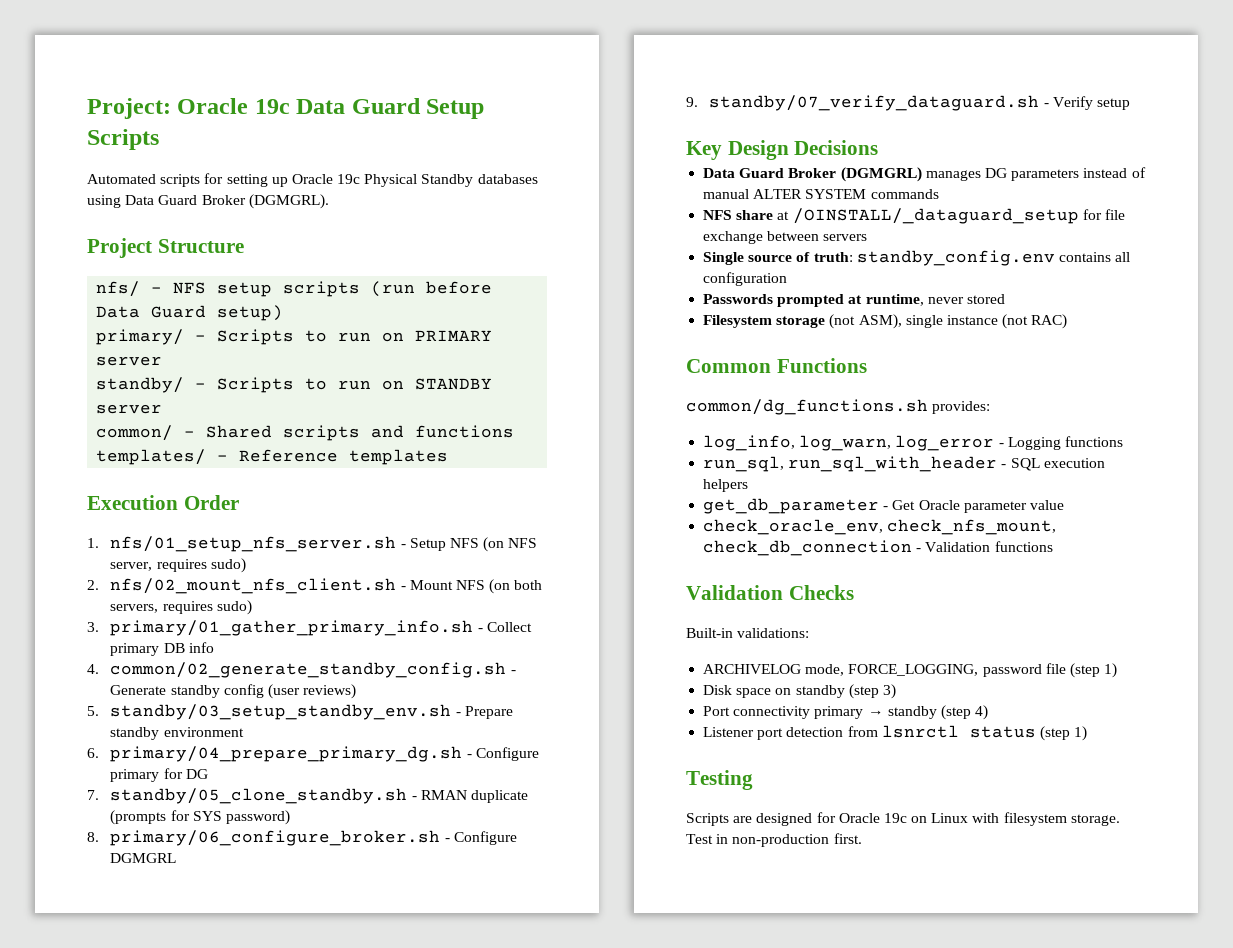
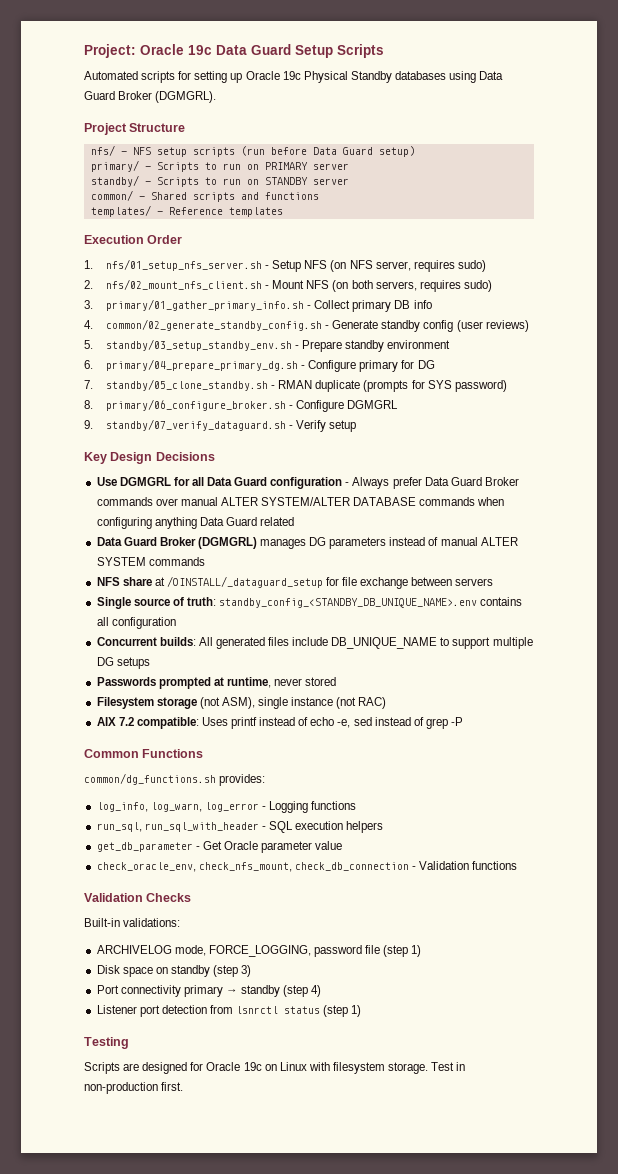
+ Use DGMGRL for all Data Guard configuration - Always prefer Data Guard Broker commands over manual ALTER SYSTEM/ALTER DATABASE commands when configuring anything Data Guard related
- Single source of truth: standby_config.env contains all configuration
+ Single source of truth: standby_config_<STANDBY_DB_UNIQUE_NAME>.env contains all configuration
+ Concurrent builds: All generated files include DB_UNIQUE_NAME to support multiple DG setups
+ AIX 7.2 compatible: Uses printf instead of echo -e, sed instead of grep -P

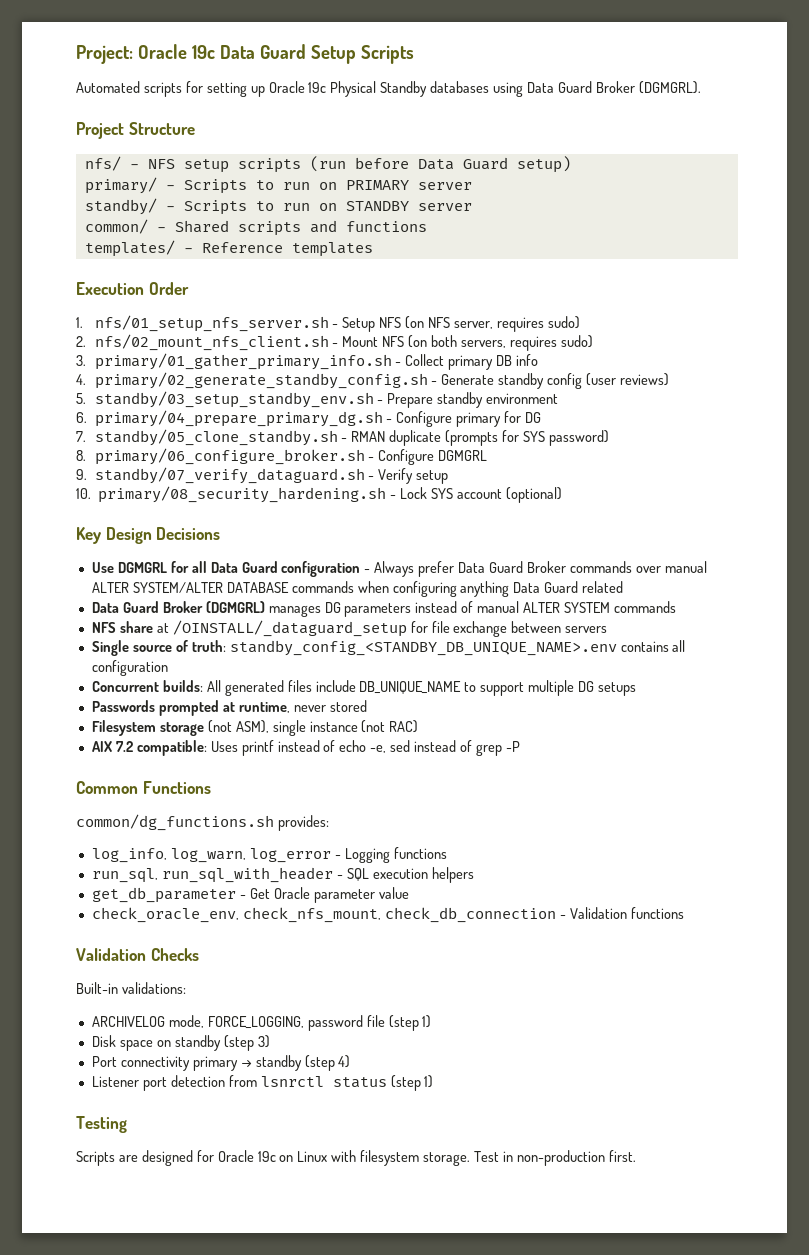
- 4. common/02_generate_standby_config.sh - Generate standby config (user reviews)
+ 4. primary/02_generate_standby_config.sh - Generate standby config (user reviews)
+ 10. primary/08_security_hardening.sh - Lock SYS account (optional)

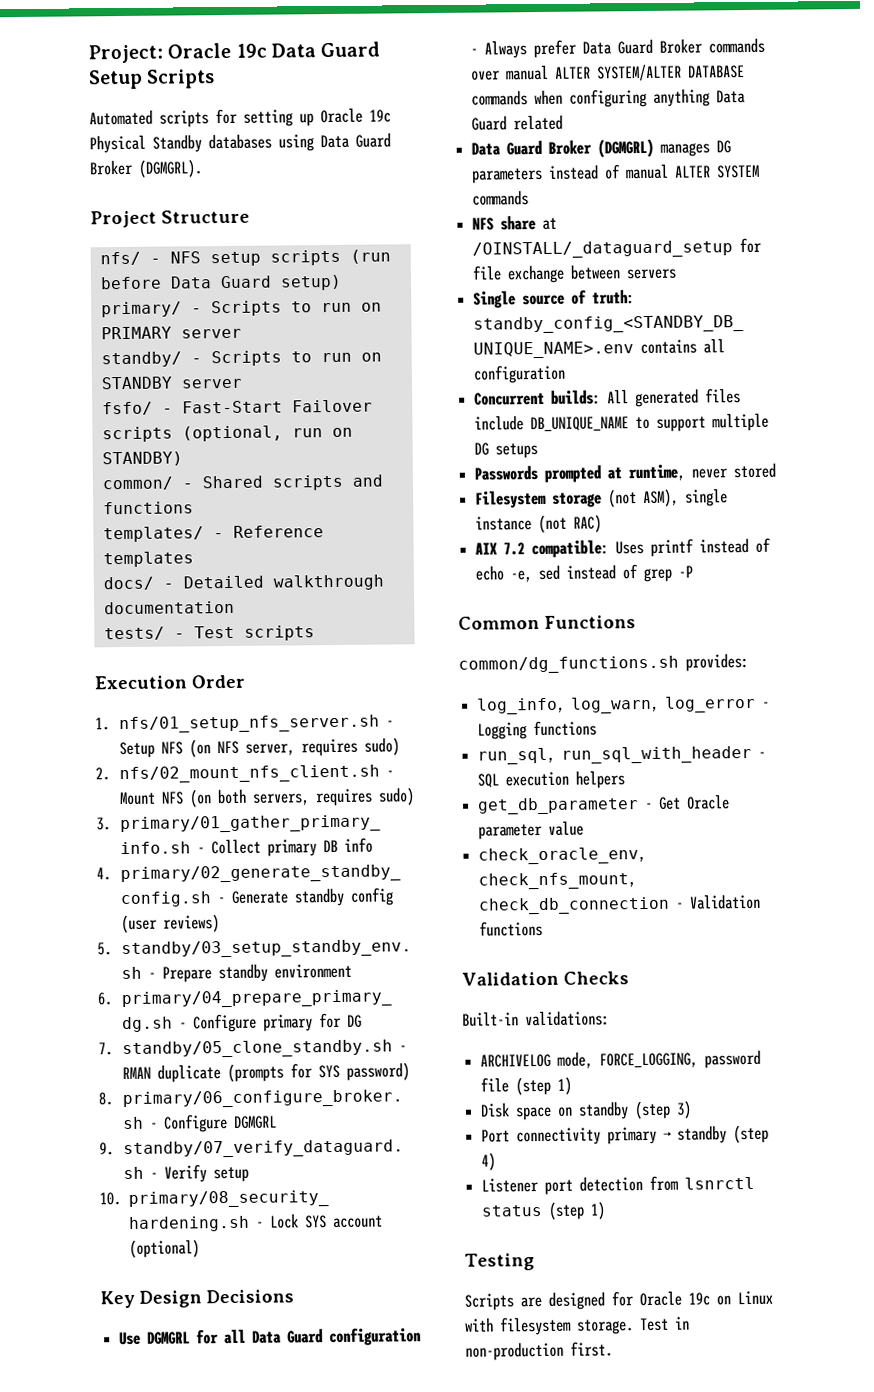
+ fsfo/ - Fast-Start Failover scripts (optional, run on STANDBY)
+ docs/ - Detailed walkthrough documentation
+ tests/ - Test scripts

